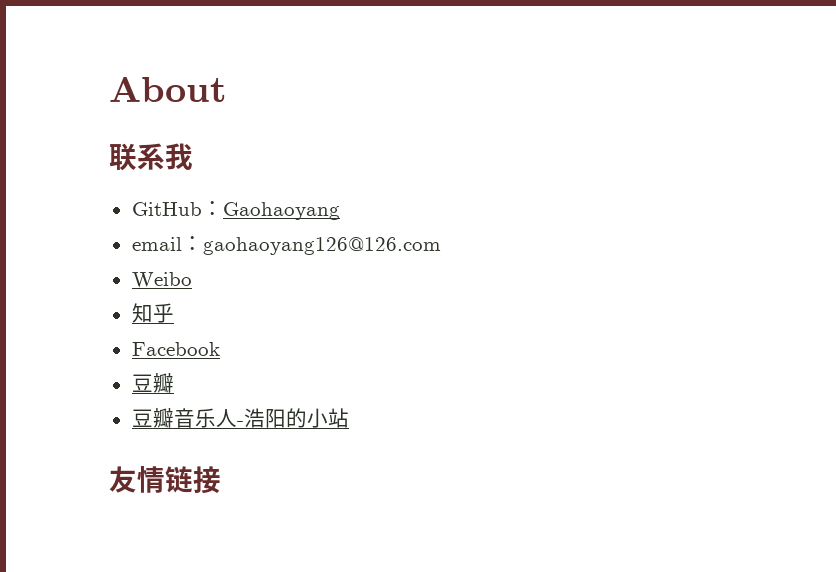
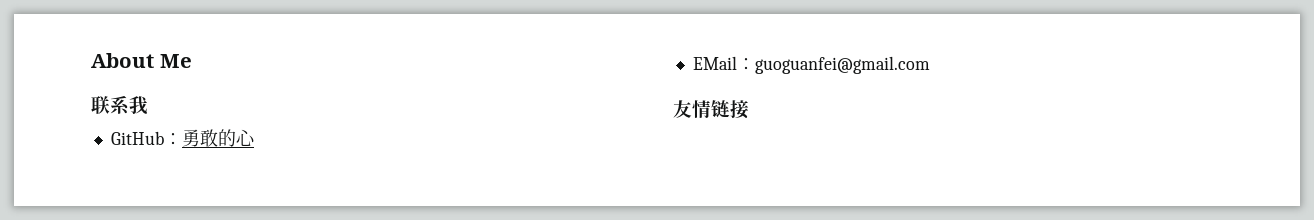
- About
+ About Me
- GitHub：Gaohaoyang
- email：gaohaoyang126@126.com
- Weibo
- 知乎
- Facebook
- 豆瓣
- 豆瓣音乐人-浩阳的小站
+ GitHub：勇敢的心
+ EMail：guoguanfei@gmail.com

